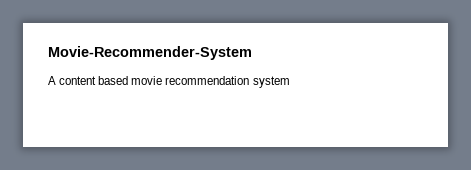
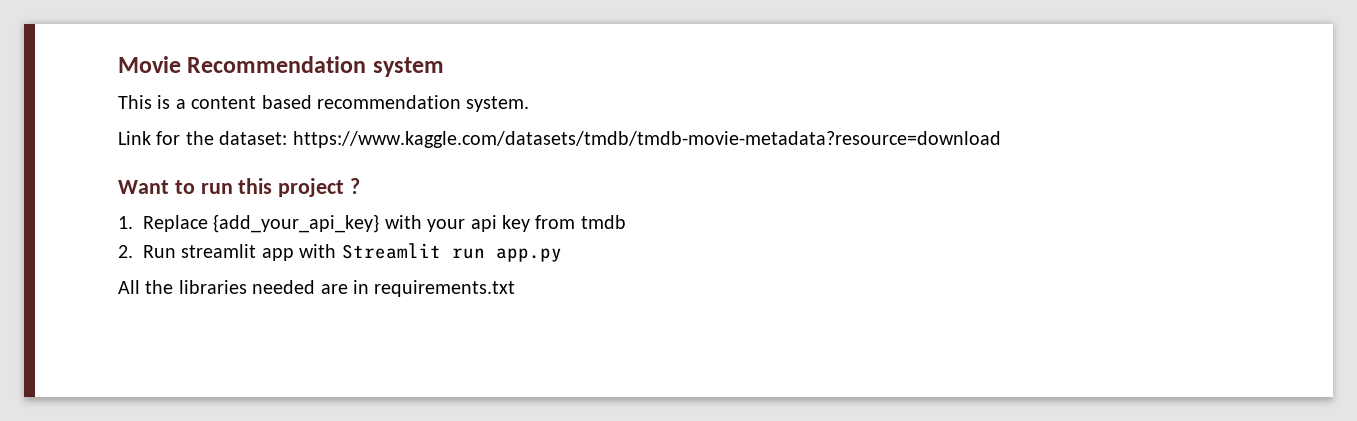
- Movie-Recommender-System
- A content based movie recommendation system
+ Movie Recommendation system
+ This is a content based recommendation system.
+ Link for the dataset: https://www.kaggle.com/datasets/tmdb/tmdb-movie-metadata?resource=download
+ Want to run this project ?
+ 1. Replace {add_your_api_key} with your api key from tmdb
+ 2. Run streamlit app with Streamlit run app.py
+ All the libraries needed are in requirements.txt

